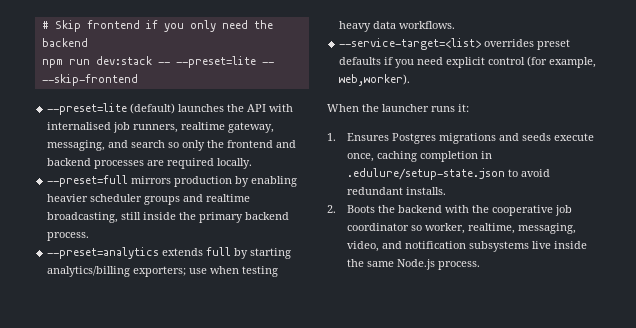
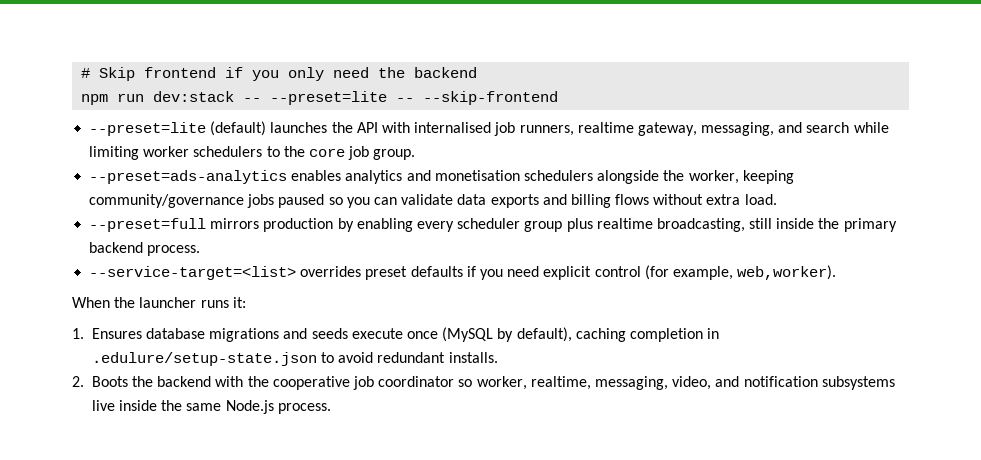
- --preset=lite (default) launches the API with internalised job runners, realtime gateway, messaging, and search so only the frontend and backend processes are required locally.
+ --preset=lite (default) launches the API with internalised job runners, realtime gateway, messaging, and search while limiting worker schedulers to the core job group.
+ --preset=ads-analytics enables analytics and monetisation schedulers alongside the worker, keeping community/governance jobs paused so you can validate data exports and billing flows without extra load.
- --preset=full mirrors production by enabling heavier scheduler groups and realtime broadcasting, still inside the primary backend process.
+ --preset=full mirrors production by enabling every scheduler group plus realtime broadcasting, still inside the primary backend process.
- --preset=analytics extends full by starting analytics/billing exporters; use when testing heavy data workflows.
- 1. Ensures Postgres migrations and seeds execute once, caching completion in .edulure/setup-state.json to avoid redundant installs.
+ 1. Ensures database migrations and seeds execute once (MySQL by default), caching completion in .edulure/setup-state.json to avoid redundant installs.

